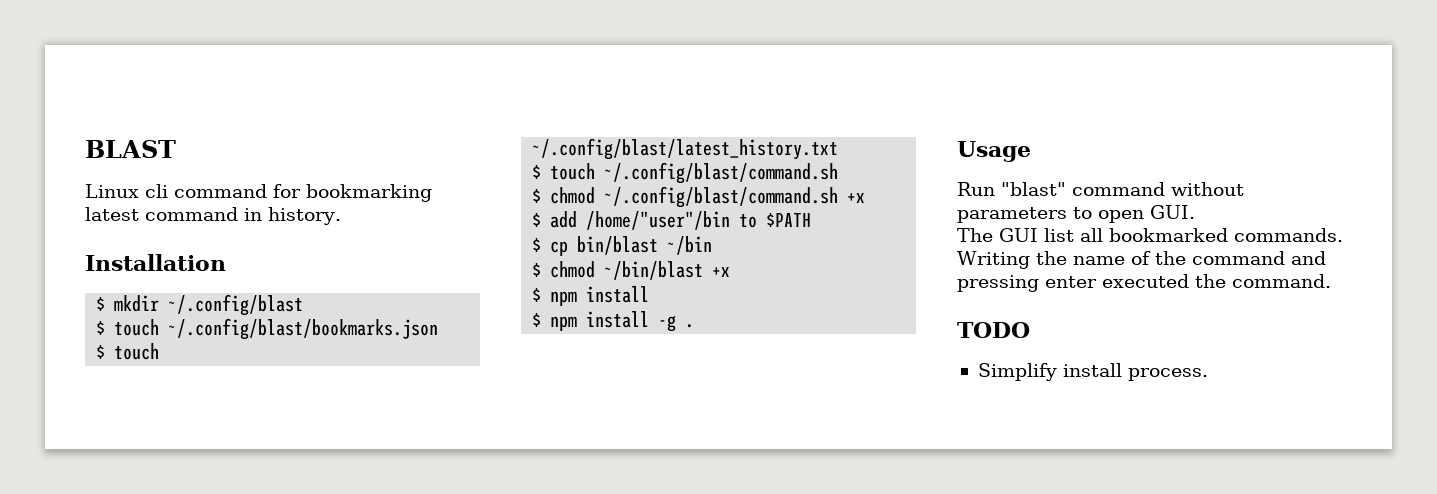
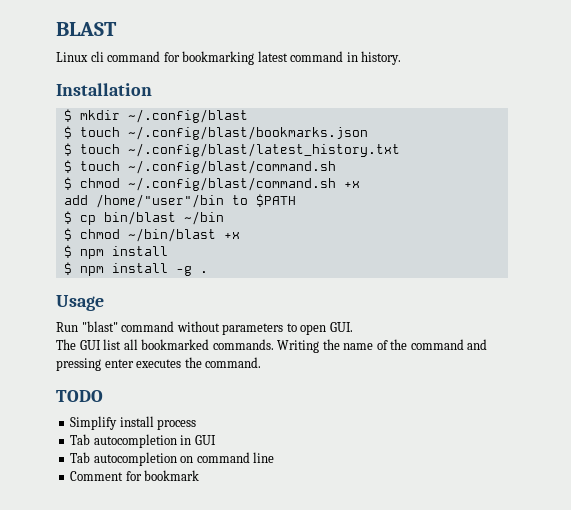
- $ add /home/"user"/bin to $PATH
+ add /home/"user"/bin to $PATH
- Writing the name of the command and pressing enter executed the command.
+ Writing the name of the command and pressing enter executes the command.
- Simplify install process.
+ Simplify install process
+ Tab autocompletion in GUI
+ Tab autocompletion on command line
+ Comment for bookmark

